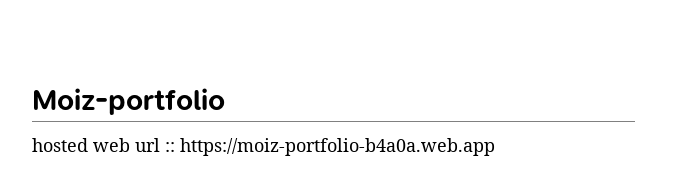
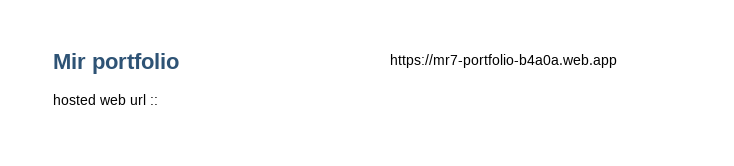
- Moiz-portfolio
+ Mir portfolio
- hosted web url :: https://moiz-portfolio-b4a0a.web.app
+ hosted web url :: https://mr7-portfolio-b4a0a.web.app

